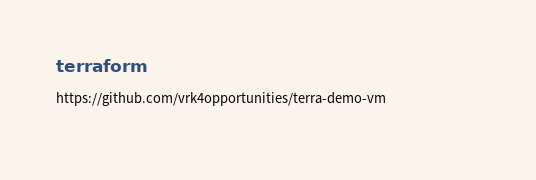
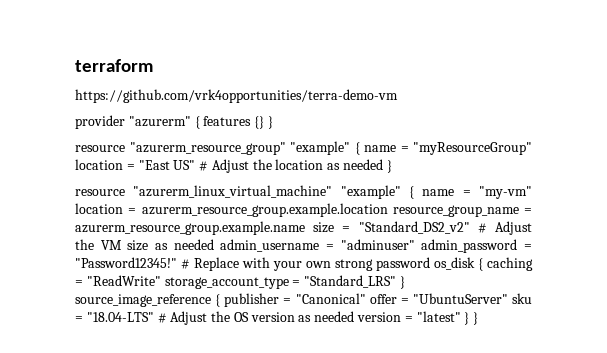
+ provider "azurerm" { features {} }
+ resource "azurerm_resource_group" "example" { name = "myResourceGroup" location = "East US" # Adjust the location as needed }
+ resource "azurerm_linux_virtual_machine" "example" { name = "my-vm" location = azurerm_resource_group.example.location resource_group_name = azurerm_resource_group.example.name size = "Standard_DS2_v2" # Adjust the VM size as needed admin_username = "adminuser" admin_password = "Password12345!" # Replace with your own strong password os_disk { caching = "ReadWrite" storage_account_type = "Standard_LRS" } source_image_reference { publisher = "Canonical" offer = "UbuntuServer" sku = "18.04-LTS" # Adjust the OS version as needed version = "latest" } }

